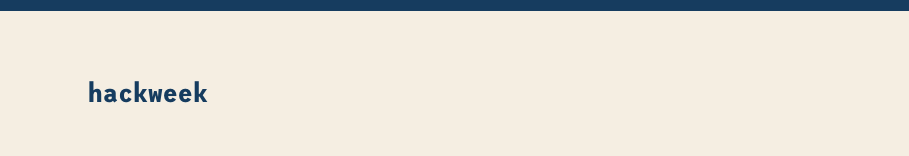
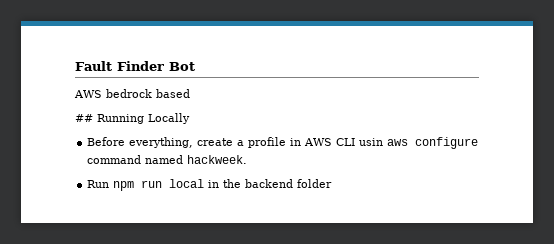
- hackweek
+ Fault Finder Bot
+ AWS bedrock based
+ ## Running Locally
+ Before everything, create a profile in AWS CLI usin aws configure command named hackweek.
+ Run npm run local in the backend folder

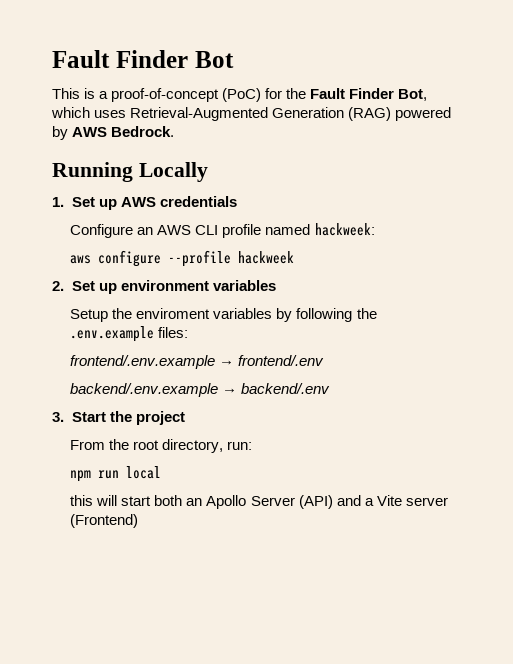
- AWS bedrock based
- ## Running Locally
- Before everything, create a profile in AWS CLI usin aws configure command named hackweek.
- Run npm run local in the backend folder
+ This is a proof-of-concept (PoC) for the Fault Finder Bot, which uses Retrieval-Augmented Generation (RAG) powered by AWS Bedrock.
+ Running Locally
+ 1. Set up AWS credentials
+ Configure an AWS CLI profile named hackweek:
+ aws configure --profile hackweek
+ 2. Set up environment variables
+ Setup the enviroment variables by following the .env.example files:
+ frontend/.env.example → frontend/.env
+ backend/.env.example → backend/.env
+ 3. Start the project
+ From the root directory, run:
+ npm run local
+ this will start both an Apollo Server (API) and a Vite server (Frontend)

